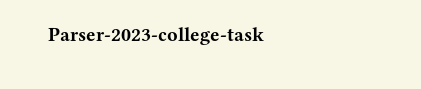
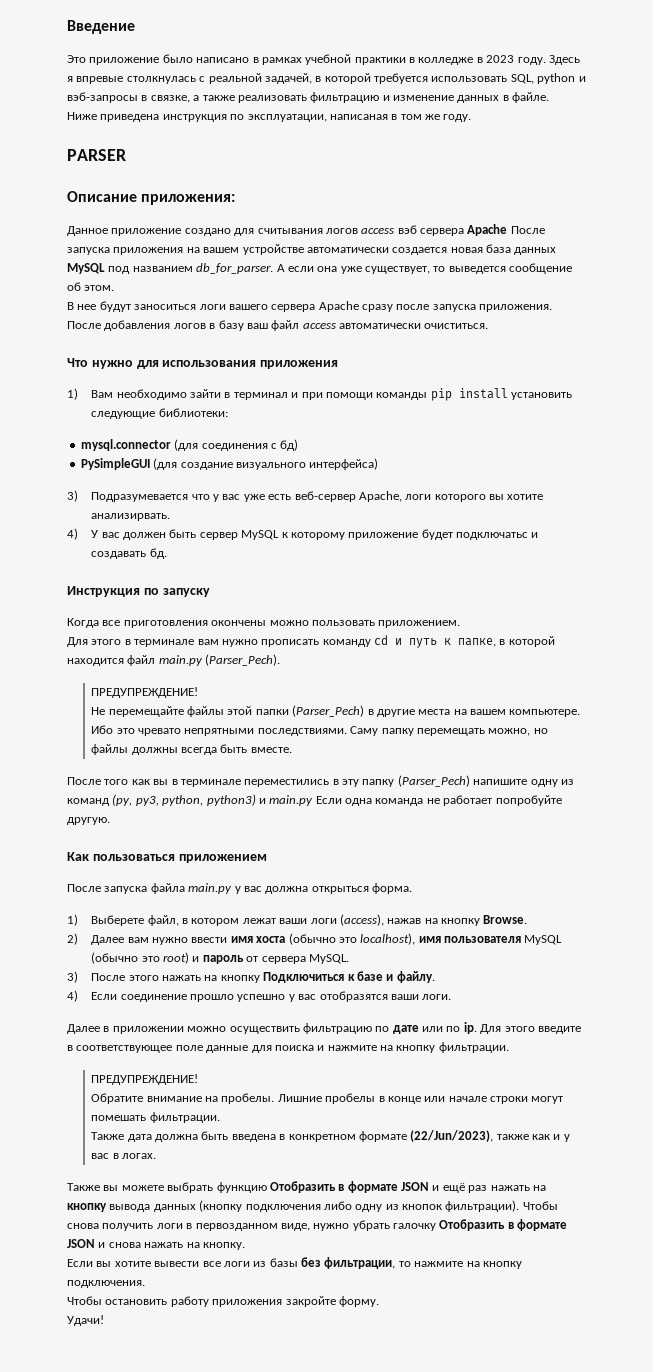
- Parser-2023-college-task
+ Введение
+ Это приложение было написано в рамках учебной практики в колледже в 2023 году. Здесь я впревые столкнулась с реальной задачей, в которой требуется использовать SQL, python и вэб-запросы в связке, а также реализовать фильтрацию и изменение данных в файле.
+ Ниже приведена инструкция по эксплуатации, написаная в том же году.
+ PARSER
+ Описание приложения:
+ Данное приложение создано для считывания логов access вэб сервера Apache После запуска приложения на вашем устройстве автоматически создается новая база данных MySQL под названием db_for_parser. А если она уже существует, то выведется сообщение об этом.
+ В нее будут заноситься логи вашего сервера Apache сразу после запуска приложения. После добавления логов в базу ваш файл access автоматически очиститься.
+ Что нужно для использования приложения
+ 1) Вам необходимо зайти в терминал и при помощи команды pip install установить следующие библиотеки:
+ mysql.connector (для соединения с бд)
+ PySimpleGUI (для создание визуального интерфейса)
+ 3) Подразумевается что у вас уже есть веб-сервер Apache, логи которого вы хотите анализирвать.
+ 4) У вас должен быть сервер MySQL к которому приложение будет подключатьс и создавать бд.
+ Инструкция по запуску
+ Когда все приготовления окончены можно пользовать приложением.
+ Для этого в терминале вам нужно прописать команду cd и путь к папке, в которой находится файл main.py (Parser_Pech).
+ ПРЕДУПРЕЖДЕНИЕ!
+ Не перемещайте файлы этой папки (Parser_Pech) в другие места на вашем компьютере. Ибо это чревато непрятными последствиями. Саму папку перемещать можно, но файлы должны всегда быть вместе.
+ После того как вы в терминале переместились в эту папку (Parser_Pech) напишите одну из команд (py, py3, python, python3) и main.py Если одна команда не работает попробуйте другую.
+ Как пользоваться приложением
+ После запуска файла main.py у вас должна открыться форма.
+ 1) Выберете файл, в котором лежат ваши логи (access), нажав на кнопку Browse.
+ 2) Далее вам нужно ввести имя хоста (обычно это localhost), имя пользователя MySQL (обычно это root) и пароль от сервера MySQL.
+ 3) После этого нажать на кнопку Подключиться к базе и файлу.
+ 4) Если соединение прошло успешно у вас отобразятся ваши логи.
+ Далее в приложении можно осуществить фильтрацию по дате или по ip. Для этого введите в соответствующее поле данные для поиска и нажмите на кнопку фильтрации.
+ ПРЕДУПРЕЖДЕНИЕ!
+ Обратите внимание на пробелы. Лишние пробелы в конце или начале строки могут помешать фильтрации.
+ Также дата должна быть введена в конкретном формате (22/Jun/2023), также как и у вас в логах.
+ Также вы можете выбрать функцию Отобразить в формате JSON и ещё раз нажать на кнопку вывода данных (кнопку подключения либо одну из кнопок фильтрации). Чтобы снова получить логи в первозданном виде, нужно убрать галочку Отобразить в формате JSON и снова нажать на кнопку.
+ Если вы хотите вывести все логи из базы без фильтрации, то нажмите на кнопку подключения.
+ Чтобы остановить работу приложения закройте форму.
+ Удачи!

